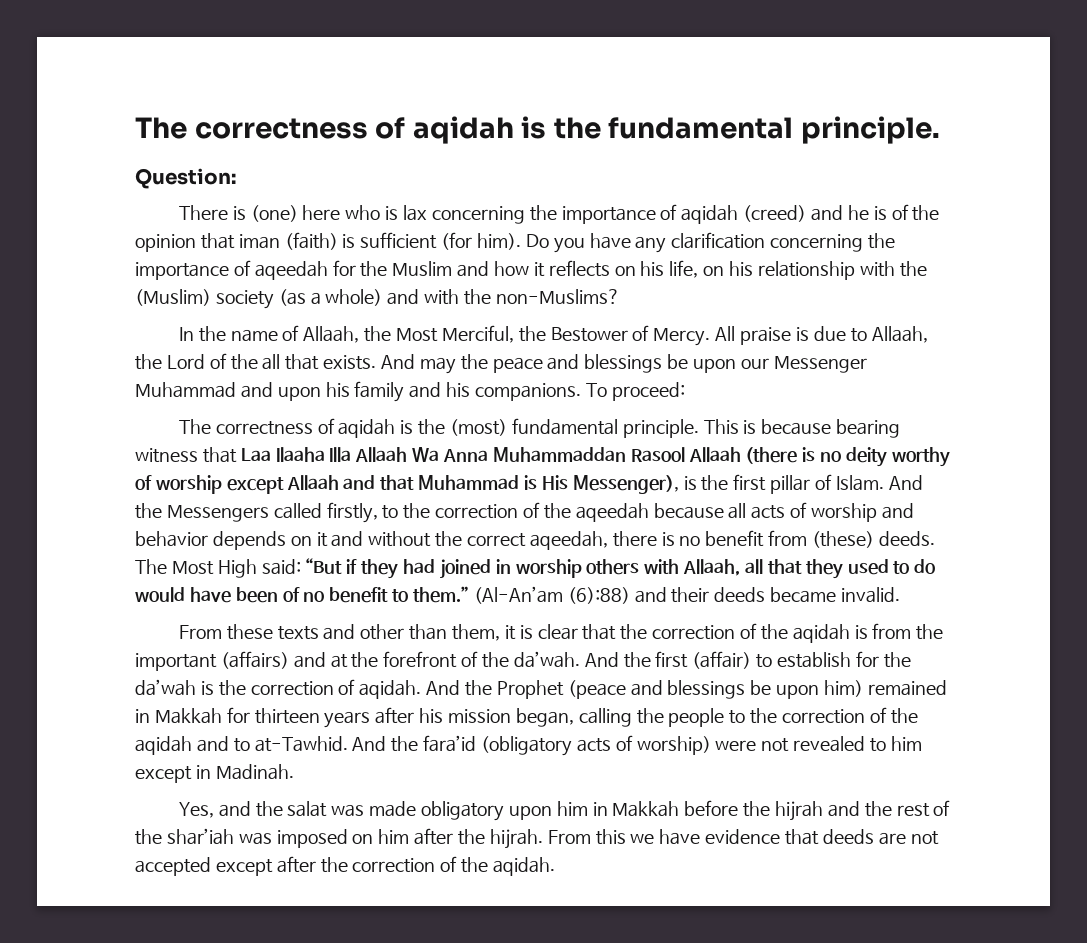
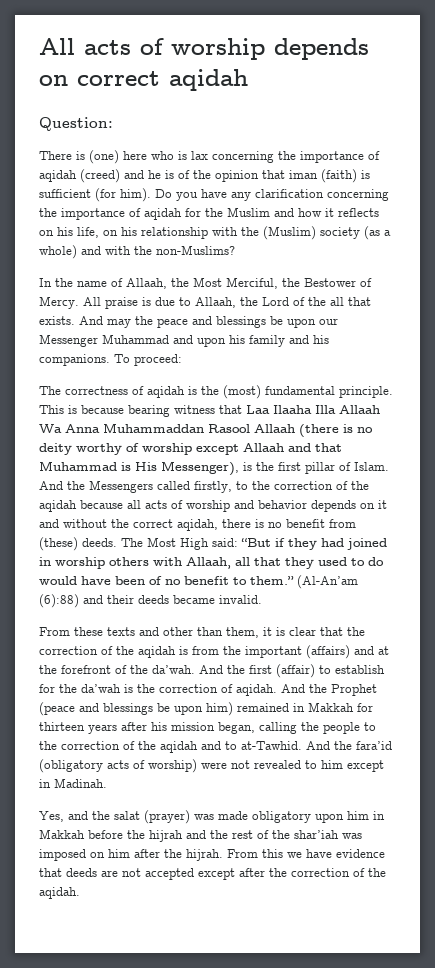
- The correctness of aqidah is the fundamental principle.
+ All acts of worship depends on correct aqidah
- Do you have any clarification concerning the importance of aqeedah for the Muslim and how it reflects on his life, on his relationship with the (Muslim) society (as a whole) and with the non-Muslims?
+ Do you have any clarification concerning the importance of aqidah for the Muslim and how it reflects on his life, on his relationship with the (Muslim) society (as a whole) and with the non-Muslims?
- And the Messengers called firstly, to the correction of the aqeedah because all acts of worship and behavior depends on it and without the correct aqeedah, there is no benefit from (these) deeds.
+ And the Messengers called firstly, to the correction of the aqidah because all acts of worship and behavior depends on it and without the correct aqidah, there is no benefit from (these) deeds.
- Yes, and the salat was made obligatory upon him in Makkah before the hijrah and the rest of the shar’iah was imposed on him after the hijrah.
+ Yes, and the salat (prayer) was made obligatory upon him in Makkah before the hijrah and the rest of the shar’iah was imposed on him after the hijrah.

